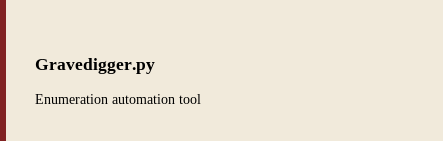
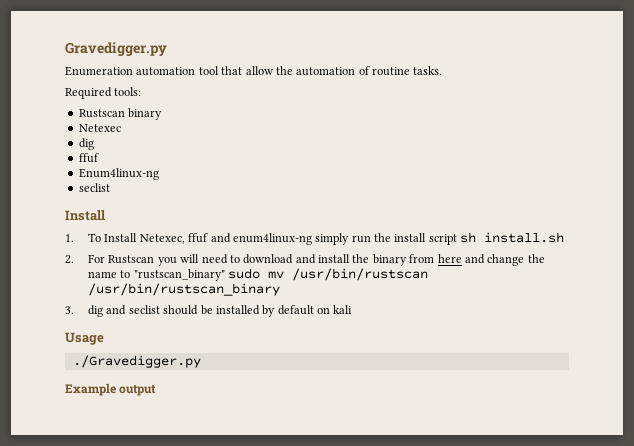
- Enumeration automation tool
+ Enumeration automation tool that allow the automation of routine tasks.
+ Required tools:
+ Rustscan binary
+ Netexec
+ dig
+ ffuf
+ Enum4linux-ng
+ seclist
+ Install
+ 1. To Install Netexec, ffuf and enum4linux-ng simply run the install script sh install.sh
+ 2. For Rustscan you will need to download and install the binary from here and change the name to "rustscan_binary" sudo mv /usr/bin/rustscan /usr/bin/rustscan_binary
+ 3. dig and seclist should be installed by default on kali
+ Usage
+ ./Gravedigger.py
+ Example output

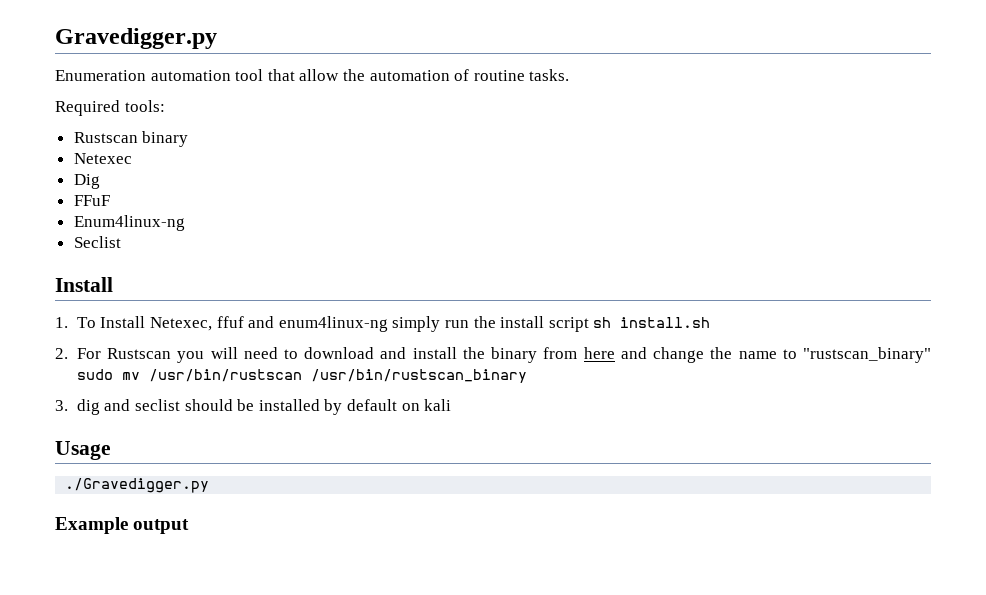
  Netexec
- dig
- ffuf
+ Dig
+ FFuF
  Enum4linux-ng
- seclist
+ Seclist

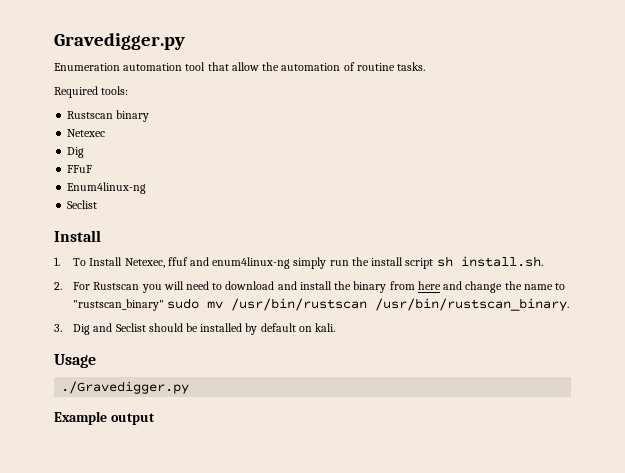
- 1. To Install Netexec, ffuf and enum4linux-ng simply run the install script sh install.sh
+ 1. To Install Netexec, ffuf and enum4linux-ng simply run the install script sh install.sh.
- 2. For Rustscan you will need to download and install the binary from here and change the name to "rustscan_binary" sudo mv /usr/bin/rustscan /usr/bin/rustscan_binary
+ 2. For Rustscan you will need to download and install the binary from here and change the name to "rustscan_binary" sudo mv /usr/bin/rustscan /usr/bin/rustscan_binary.
- 3. dig and seclist should be installed by default on kali
+ 3. Dig and Seclist should be installed by default on kali.

